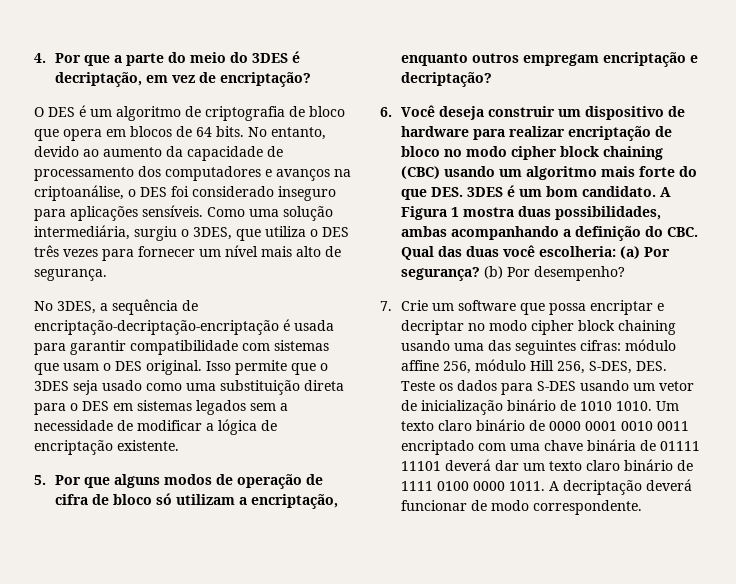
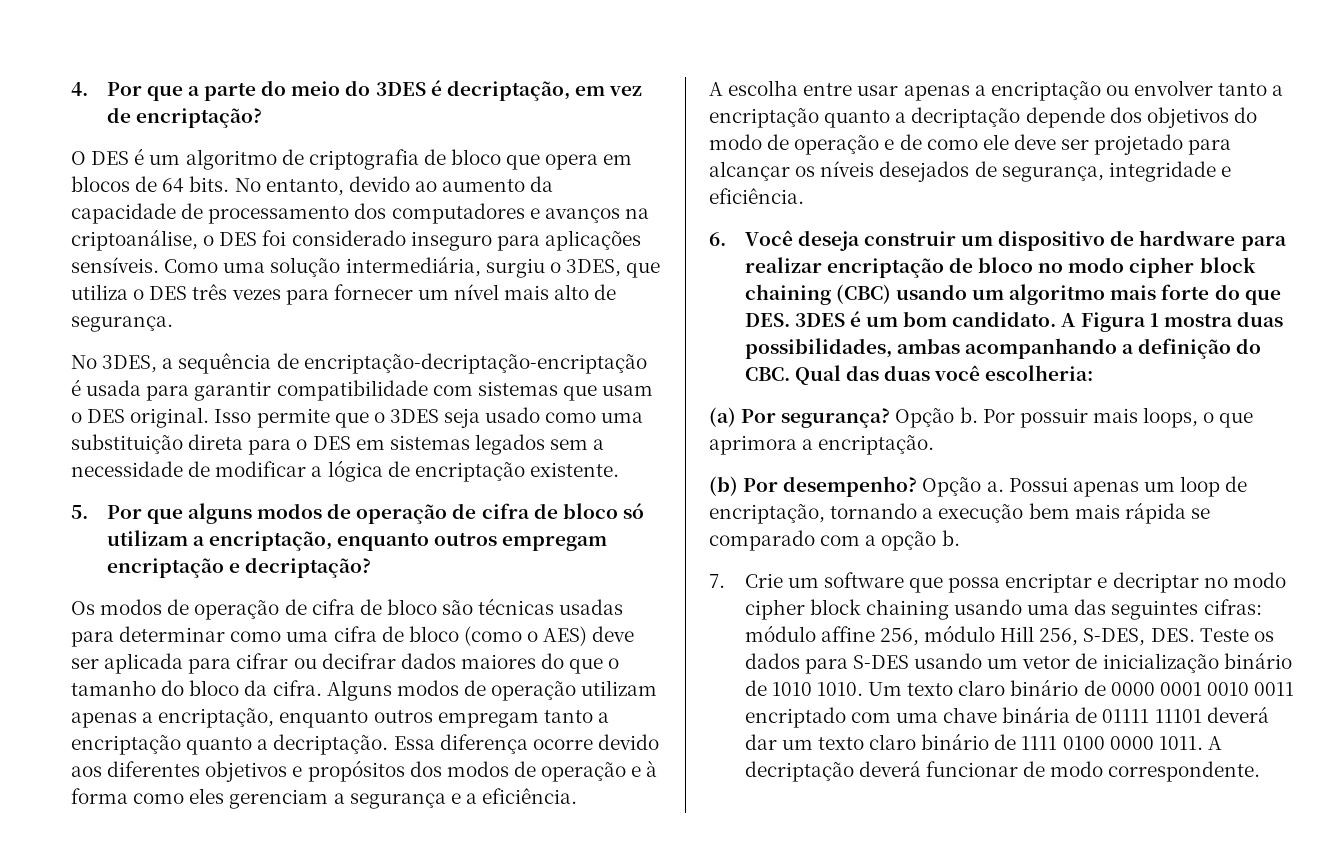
+ Os modos de operação de cifra de bloco são técnicas usadas para determinar como uma cifra de bloco (como o AES) deve ser aplicada para cifrar ou decifrar dados maiores do que o tamanho do bloco da cifra. Alguns modos de operação utilizam apenas a encriptação, enquanto outros empregam tanto a encriptação quanto a decriptação. Essa diferença ocorre devido aos diferentes objetivos e propósitos dos modos de operação e à forma como eles gerenciam a segurança e a eficiência.
+ A escolha entre usar apenas a encriptação ou envolver tanto a encriptação quanto a decriptação depende dos objetivos do modo de operação e de como ele deve ser projetado para alcançar os níveis desejados de segurança, integridade e eficiência.
- A Figura 1 mostra duas possibilidades, ambas acompanhando a definição do CBC. Qual das duas você escolheria: (a) Por segurança?
+ A Figura 1 mostra duas possibilidades, ambas acompanhando a definição do CBC. Qual das duas você escolheria:
+ (a) Por segurança?
- (b) Por desempenho?
+ Opção b. Por possuir mais loops, o que aprimora a encriptação.
+ (b) Por desempenho? Opção a. Possui apenas um loop de encriptação, tornando a execução bem mais rápida se comparado com a opção b.

